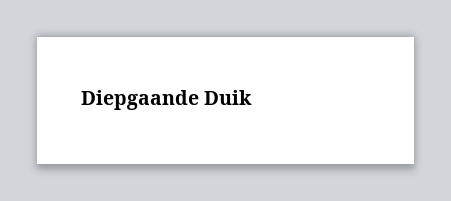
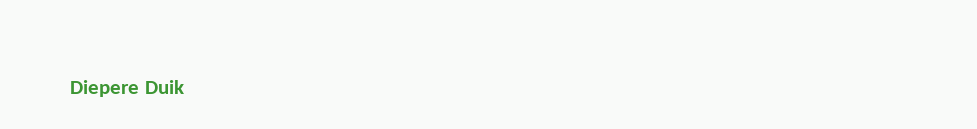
- Diepgaande Duik
+ Diepere Duik

